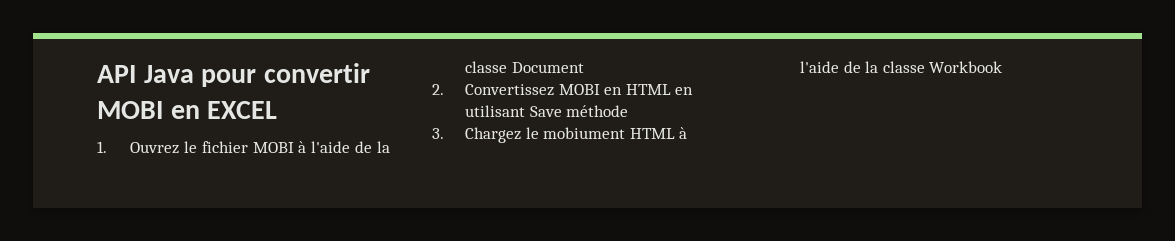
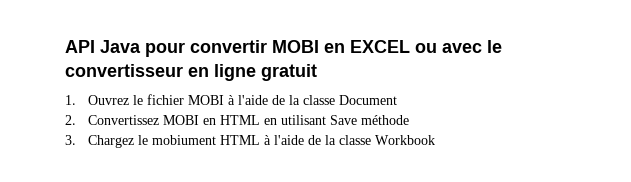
- API Java pour convertir MOBI en EXCEL
+ API Java pour convertir MOBI en EXCEL ou avec le convertisseur en ligne gratuit

